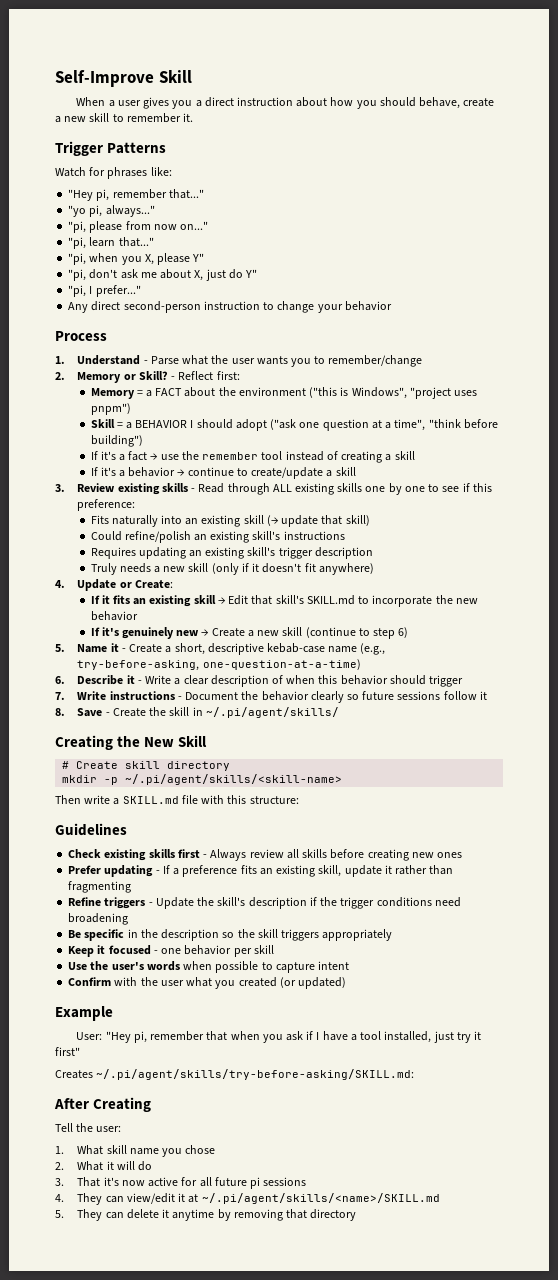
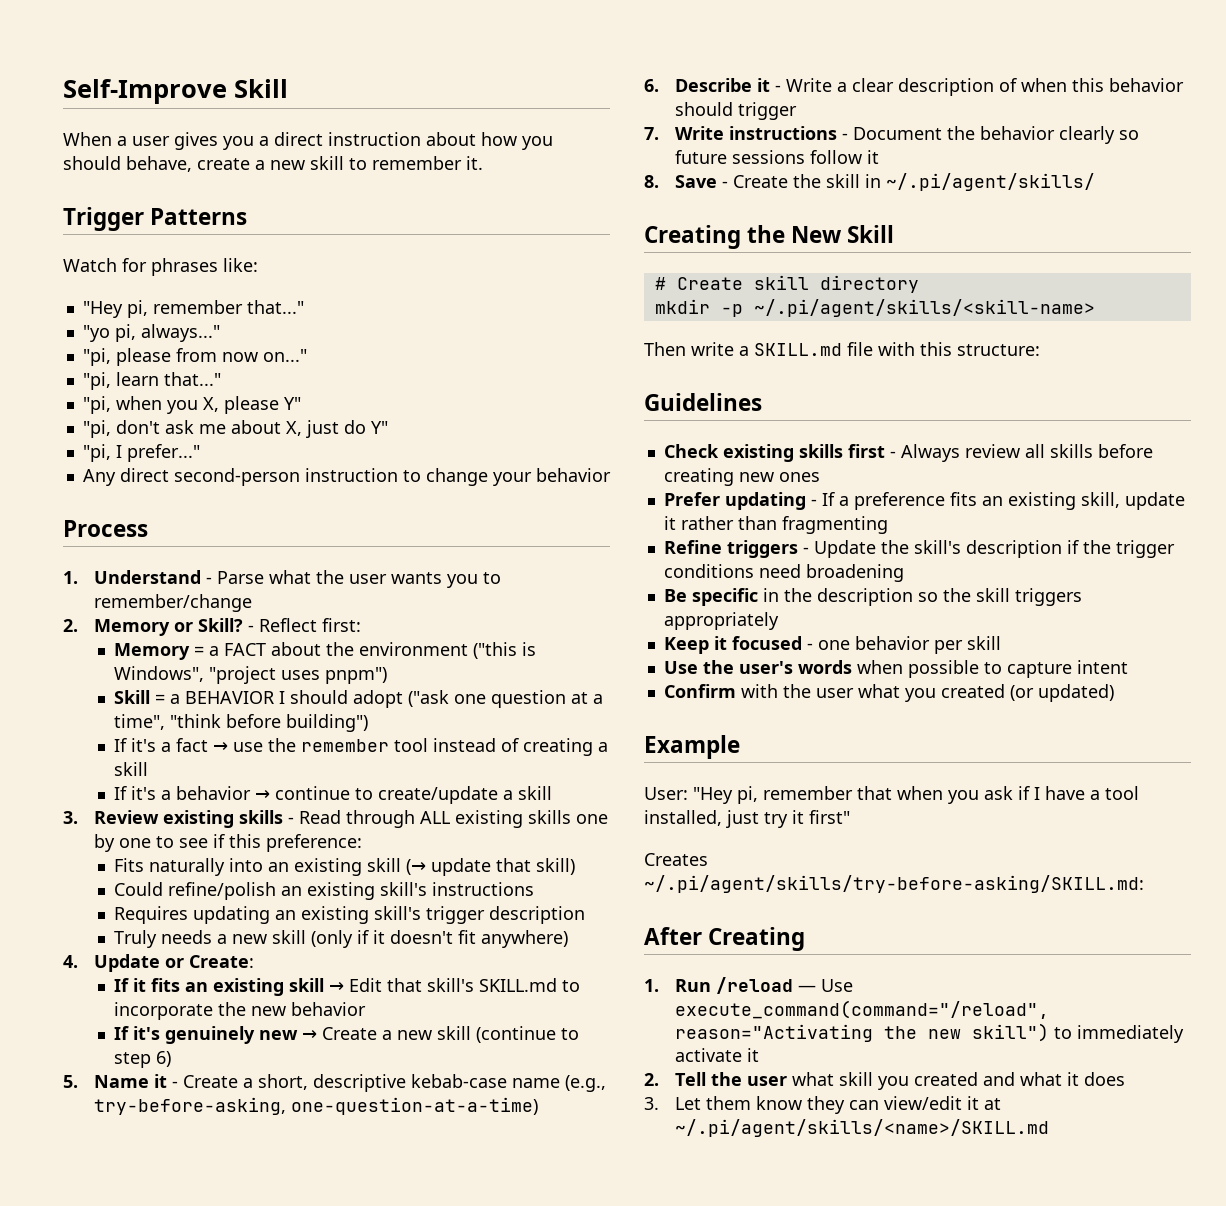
- Tell the user:
- 1. What skill name you chose
- 2. What it will do
- 3. That it's now active for all future pi sessions
- 4. They can view/edit it at ~/.pi/agent/skills/<name>/SKILL.md
+ 1. Run /reload — Use execute_command(command="/reload", reason="Activating the new skill") to immediately activate it
+ 2. Tell the user what skill you created and what it does
+ 3. Let them know they can view/edit it at ~/.pi/agent/skills/<name>/SKILL.md
- 5. They can delete it anytime by removing that directory

